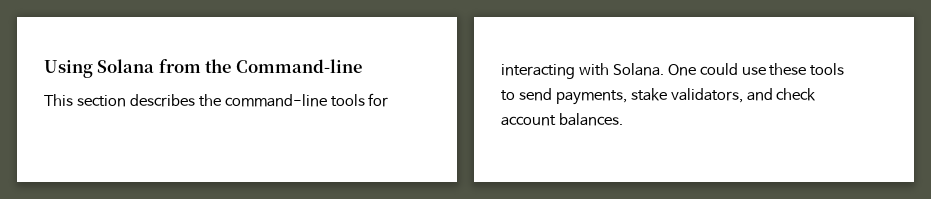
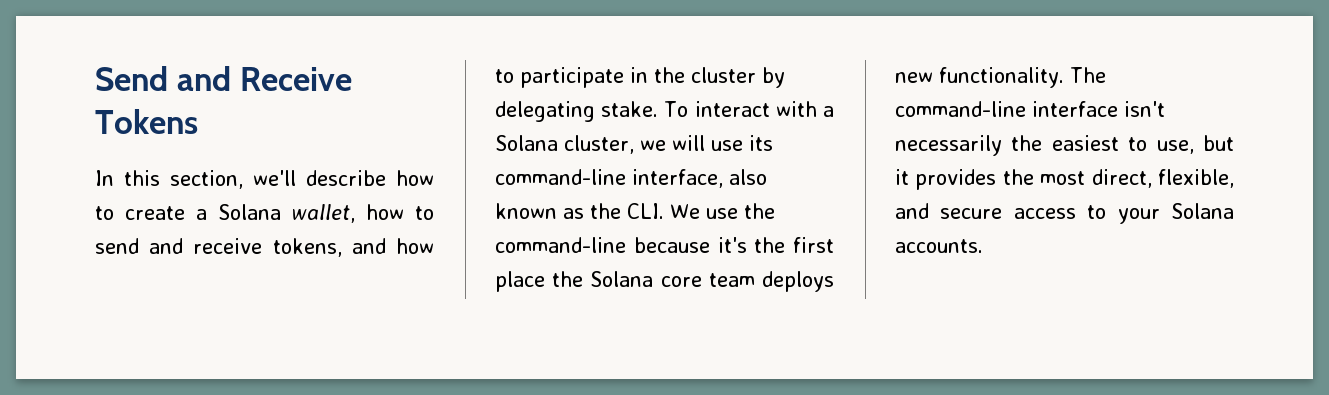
- Using Solana from the Command-line
- This section describes the command-line tools for interacting with Solana. One could use these tools to send payments, stake validators, and check account balances.
+ Send and Receive Tokens
+ In this section, we'll describe how to create a Solana wallet, how to send and receive tokens, and how to participate in the cluster by delegating stake. To interact with a Solana cluster, we will use its command-line interface, also known as the CLI. We use the command-line because it's the first place the Solana core team deploys new functionality. The command-line interface isn't necessarily the easiest to use, but it provides the most direct, flexible, and secure access to your Solana accounts.

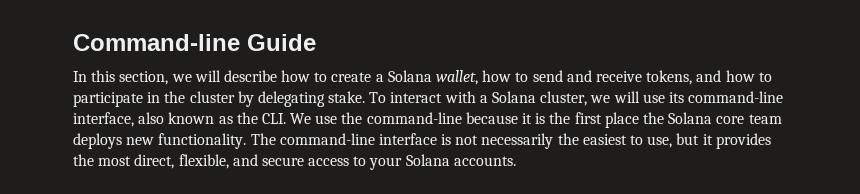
- Send and Receive Tokens
+ Command-line Guide
- In this section, we'll describe how to create a Solana wallet, how to send and receive tokens, and how to participate in the cluster by delegating stake.
+ In this section, we will describe how to create a Solana wallet, how to send and receive tokens, and how to participate in the cluster by delegating stake.
- To interact with a Solana cluster, we will use its command-line interface, also known as the CLI. We use the command-line because it's the first place the Solana core team deploys new functionality.
+ To interact with a Solana cluster, we will use its command-line interface, also known as the CLI. We use the command-line because it is the first place the Solana core team deploys new functionality.
- The command-line interface isn't necessarily the easiest to use, but it provides the most direct, flexible, and secure access to your Solana accounts.
+ The command-line interface is not necessarily the easiest to use, but it provides the most direct, flexible, and secure access to your Solana accounts.

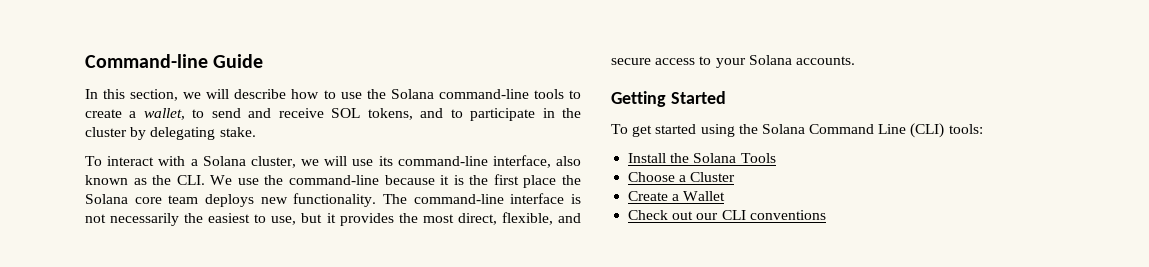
- In this section, we will describe how to create a Solana wallet, how to send and receive tokens, and how to participate in the cluster by delegating stake. To interact with a Solana cluster, we will use its command-line interface, also known as the CLI. We use the command-line because it is the first place the Solana core team deploys new functionality.
+ In this section, we will describe how to use the Solana command-line tools to create a wallet, to send and receive SOL tokens, and to participate in the cluster by delegating stake.
+ To interact with a Solana cluster, we will use its command-line interface, also known as the CLI. We use the command-line because it is the first place the Solana core team deploys new functionality.
+ Getting Started
+ To get started using the Solana Command Line (CLI) tools:
+ Install the Solana Tools
+ Choose a Cluster
+ Create a Wallet
+ Check out our CLI conventions

